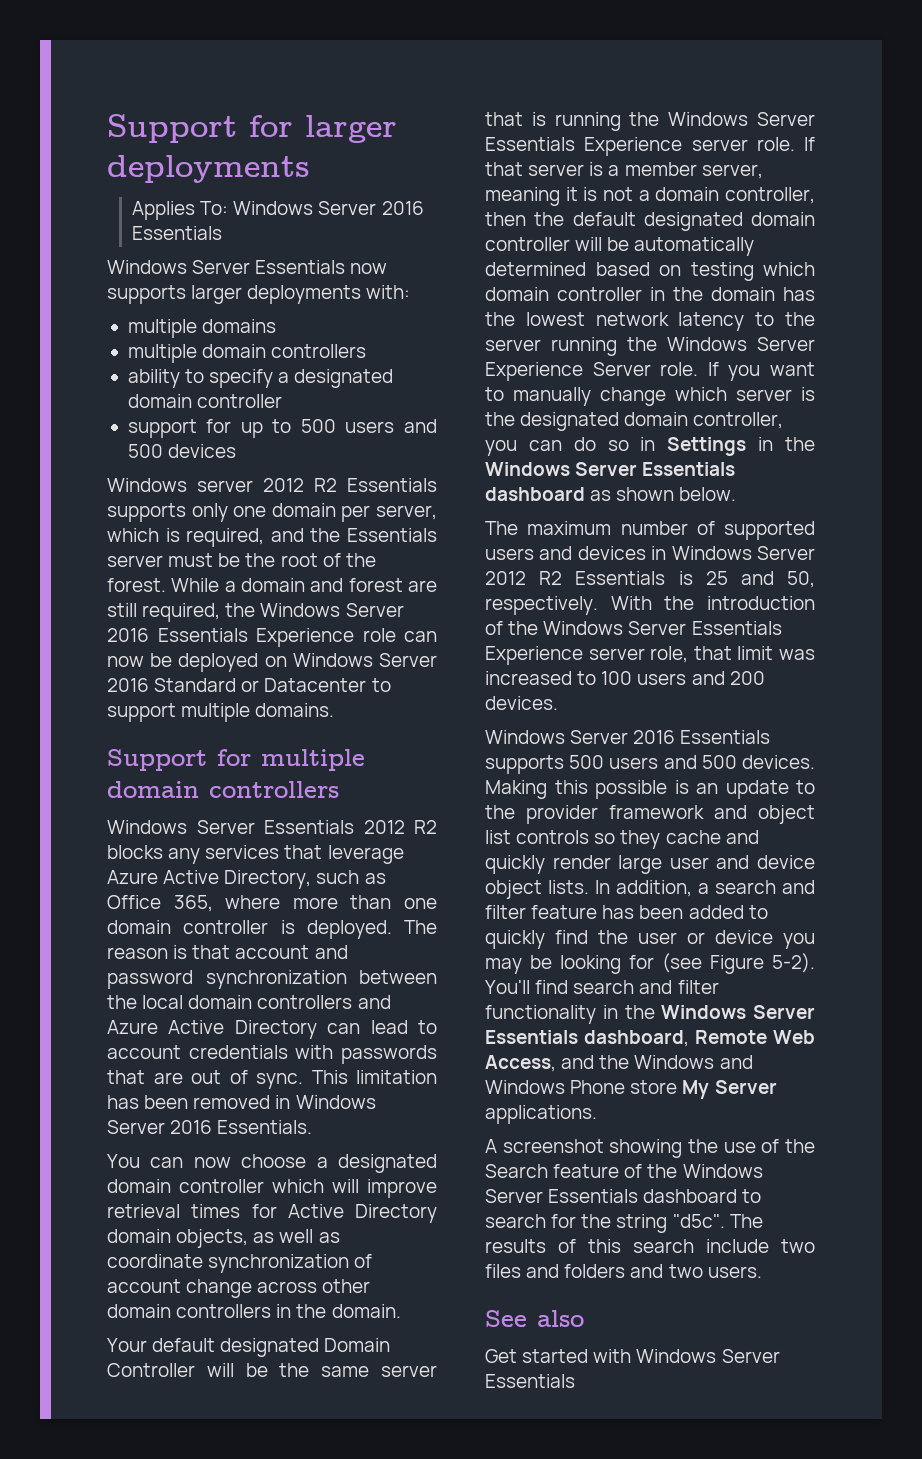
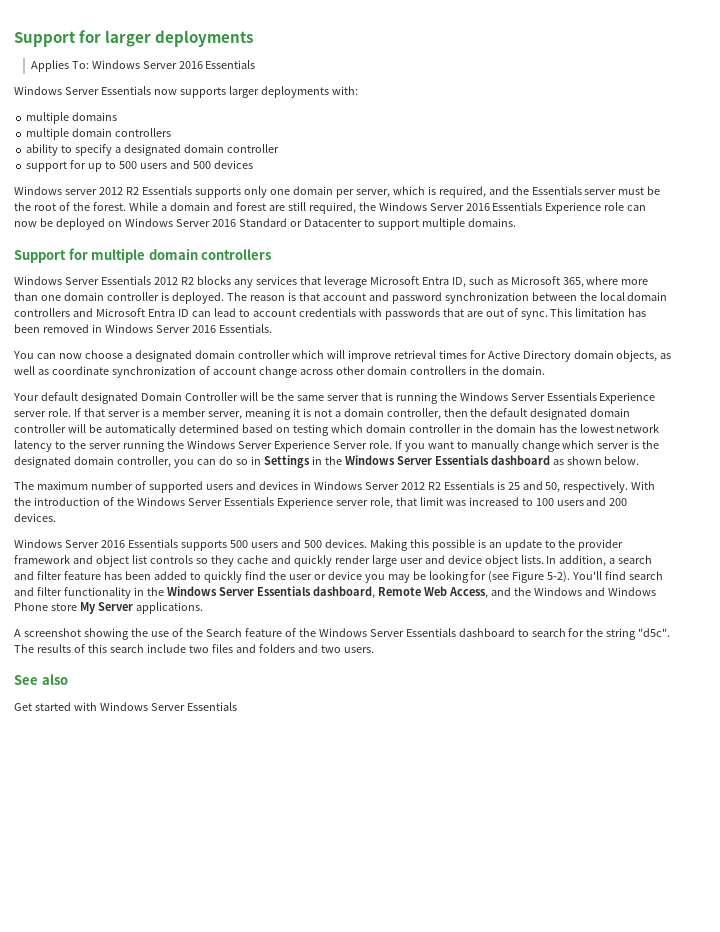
- Windows Server Essentials 2012 R2 blocks any services that leverage Azure Active Directory, such as Office 365, where more than one domain controller is deployed.
+ Windows Server Essentials 2012 R2 blocks any services that leverage Microsoft Entra ID, such as Microsoft 365, where more than one domain controller is deployed.
- The reason is that account and password synchronization between the local domain controllers and Azure Active Directory can lead to account credentials with passwords that are out of sync.
+ The reason is that account and password synchronization between the local domain controllers and Microsoft Entra ID can lead to account credentials with passwords that are out of sync.

